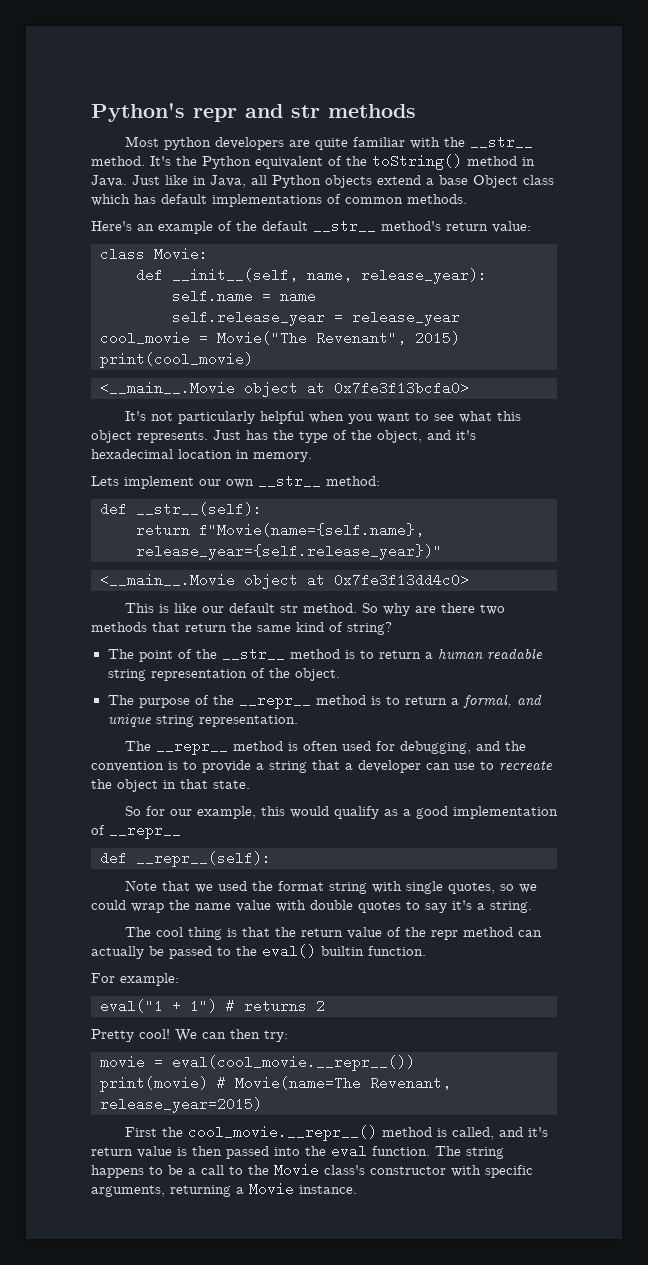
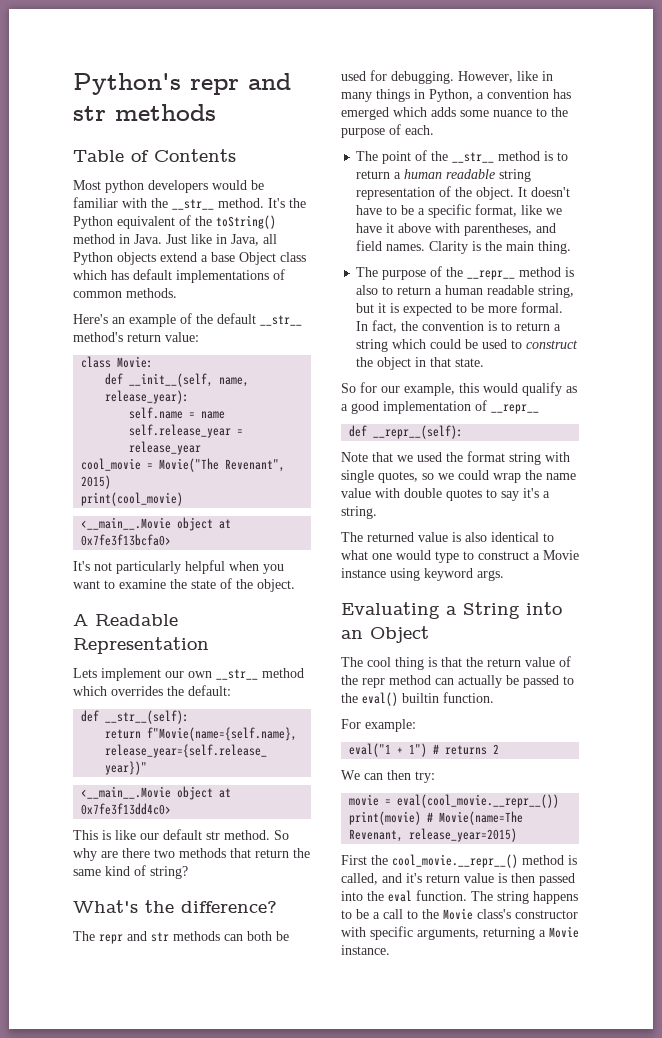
+ Table of Contents
- Most python developers are quite familiar with the __str__ method.
+ Most python developers would be familiar with the __str__ method.
- It's not particularly helpful when you want to see what this object represents. Just has the type of the object, and it's hexadecimal location in memory.
+ It's not particularly helpful when you want to examine the state of the object.
+ A Readable Representation
- Lets implement our own __str__ method:
+ Lets implement our own __str__ method which overrides the default:
+ What's the difference?
+ The repr and str methods can both be used for debugging. However, like in many things in Python, a convention has emerged which adds some nuance to the purpose of each.
+ It doesn't have to be a specific format, like we have it above with parentheses, and field names. Clarity is the main thing.
- The purpose of the __repr__ method is to return a formal, and unique string representation.
- The __repr__ method is often used for debugging, and the convention is to provide a string that a developer can use to recreate the object in that state.
+ The purpose of the __repr__ method is also to return a human readable string, but it is expected to be more formal. In fact, the convention is to return a string which could be used to construct the object in that state.
+ The returned value is also identical to what one would type to construct a Movie instance using keyword args.
+ Evaluating a String into an Object
- Pretty cool!

